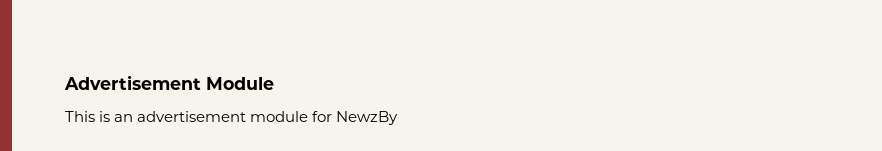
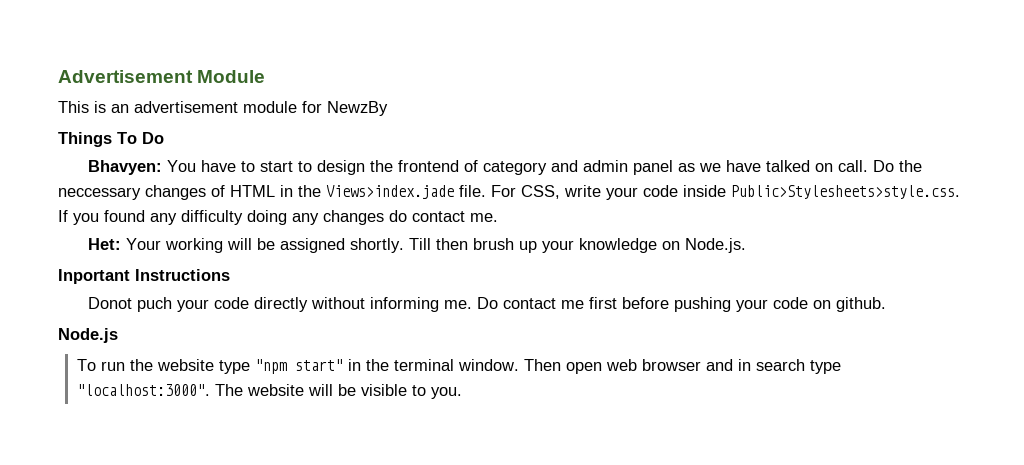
+ Things To Do
+ Bhavyen: You have to start to design the frontend of category and admin panel as we have talked on call. Do the neccessary changes of HTML in the Views>index.jade file. For CSS, write your code inside Public>Stylesheets>style.css. If you found any difficulty doing any changes do contact me.
+ Het: Your working will be assigned shortly. Till then brush up your knowledge on Node.js.
+ Inportant Instructions
+ Donot puch your code directly without informing me. Do contact me first before pushing your code on github.
+ Node.js
+ To run the website type "npm start" in the terminal window. Then open web browser and in search type "localhost:3000". The website will be visible to you.

